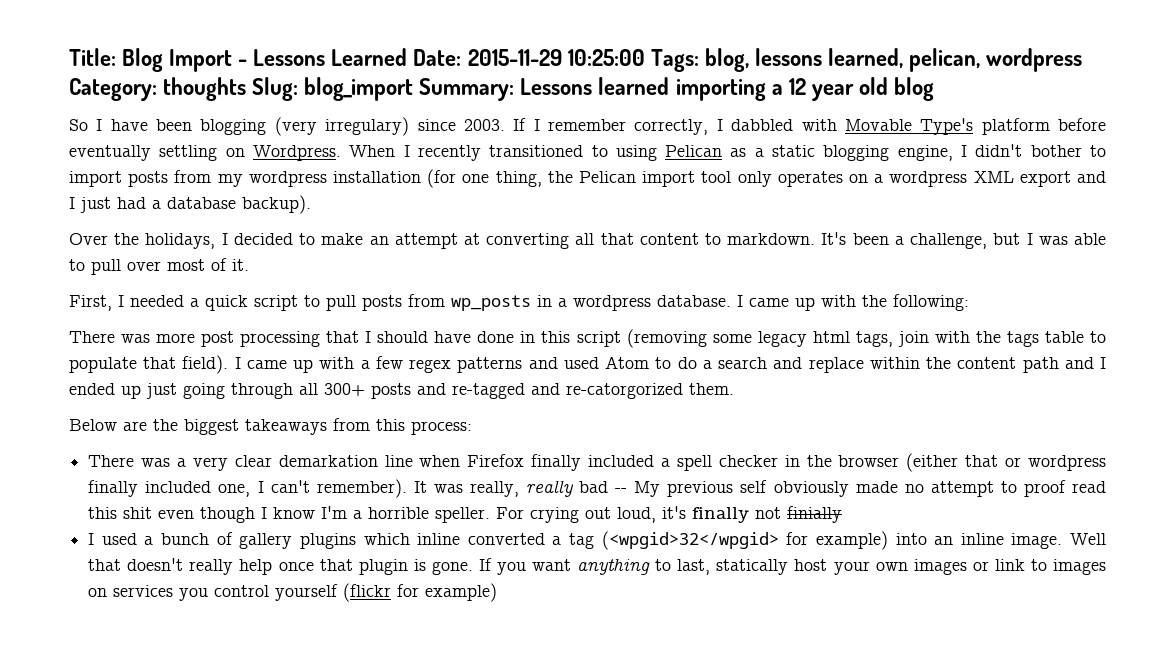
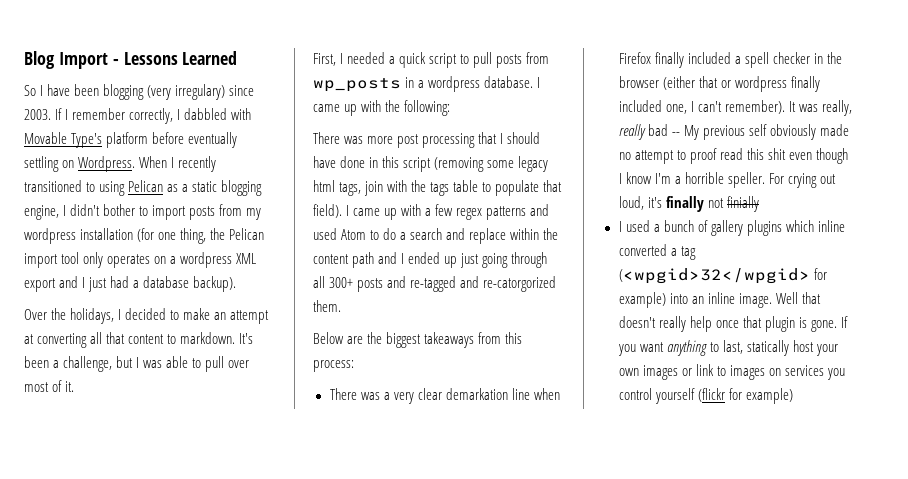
- Title: Blog Import - Lessons Learned Date: 2015-11-29 10:25:00 Tags: blog, lessons learned, pelican, wordpress Category: thoughts Slug: blog_import Summary: Lessons learned importing a 12 year old blog
+ Blog Import - Lessons Learned

